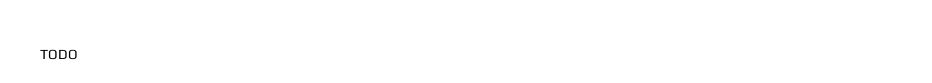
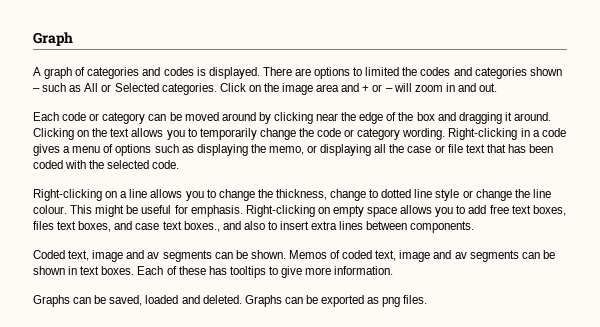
- TODO
+ Graph
+ A graph of categories and codes is displayed. There are options to limited the codes and categories shown – such as All or Selected categories. Click on the image area and + or – will zoom in and out.
+ Each code or category can be moved around by clicking near the edge of the box and dragging it around. Clicking on the text allows you to temporarily change the code or category wording. Right-clicking in a code gives a menu of options such as displaying the memo, or displaying all the case or file text that has been coded with the selected code.
+ Right-clicking on a line allows you to change the thickness, change to dotted line style or change the line colour. This might be useful for emphasis. Right-clicking on empty space allows you to add free text boxes, files text boxes, and case text boxes., and also to insert extra lines between components.
+ Coded text, image and av segments can be shown. Memos of coded text, image and av segments can be shown in text boxes. Each of these has tooltips to give more information.
+ Graphs can be saved, loaded and deleted. Graphs can be exported as png files.

